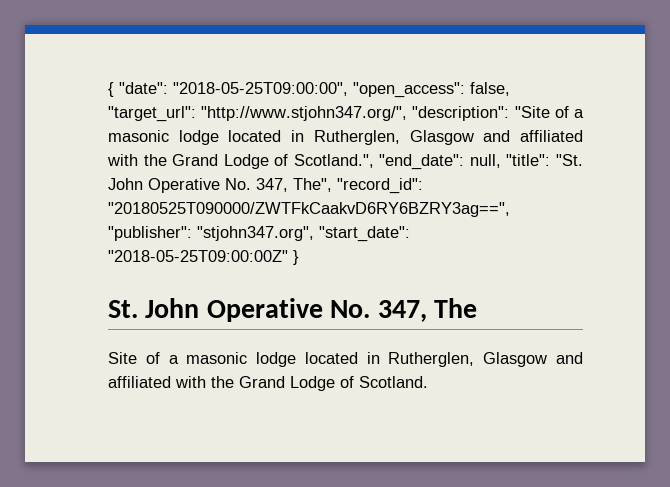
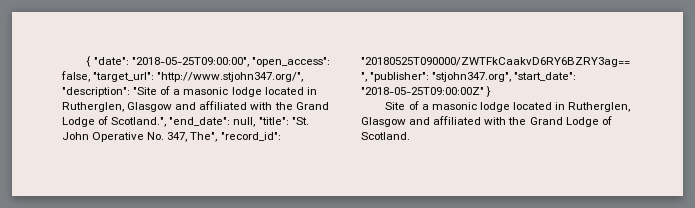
- St. John Operative No. 347, The

